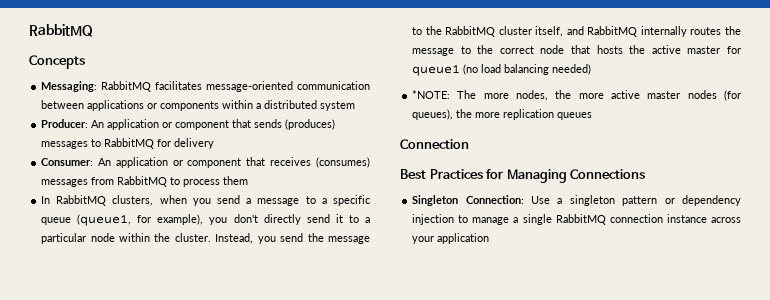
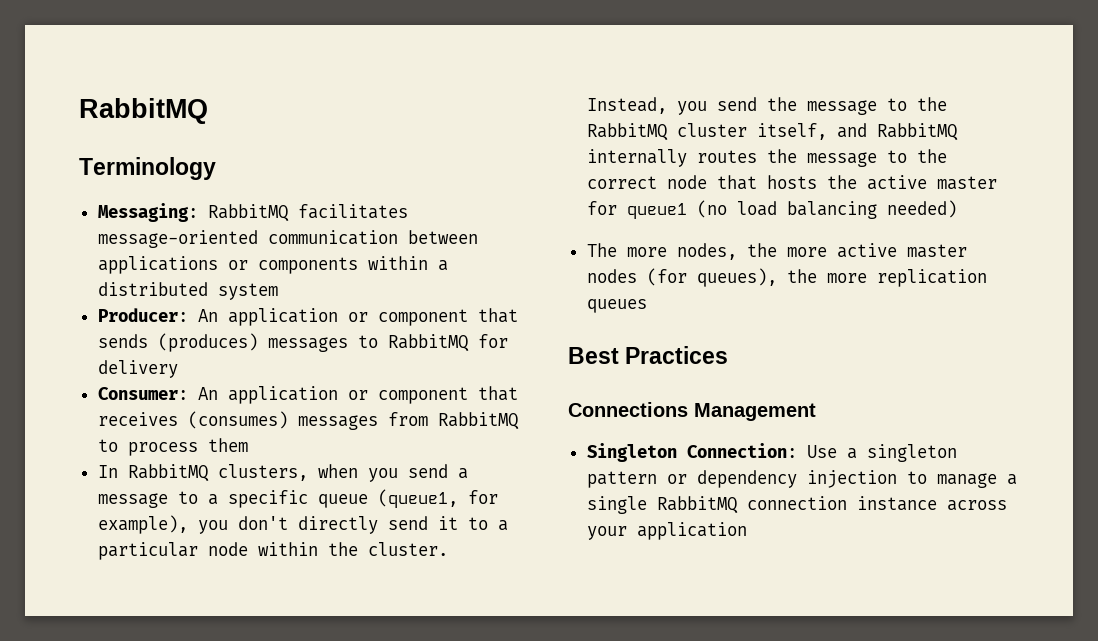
- Concepts
+ Terminology
- *NOTE: The more nodes, the more active master nodes (for queues), the more replication queues
+ The more nodes, the more active master nodes (for queues), the more replication queues
- Connection
- Best Practices for Managing Connections
+ Best Practices
+ Connections Management

